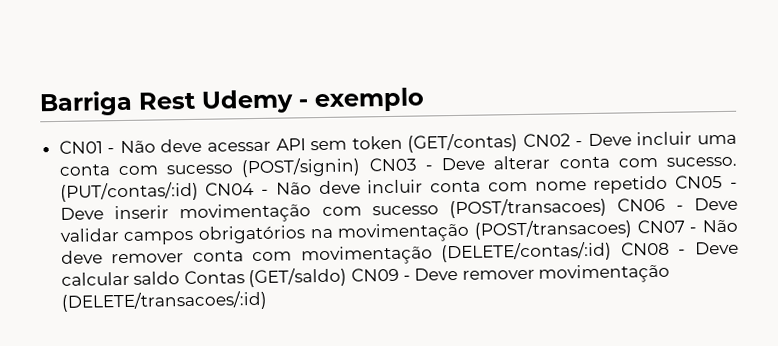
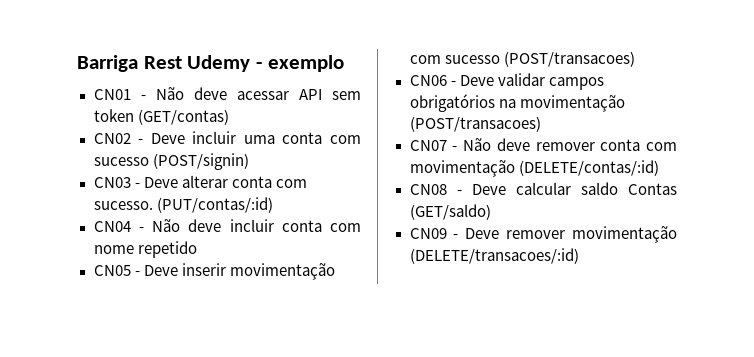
- CN01 - Não deve acessar API sem token (GET/contas) CN02 - Deve incluir uma conta com sucesso (POST/signin) CN03 - Deve alterar conta com sucesso.
+ CN01 - Não deve acessar API sem token (GET/contas)
+ CN02 - Deve incluir uma conta com sucesso (POST/signin)
+ CN03 - Deve alterar conta com sucesso.
- (PUT/contas/:id) CN04 - Não deve incluir conta com nome repetido CN05 - Deve inserir movimentação com sucesso (POST/transacoes) CN06 - Deve validar campos obrigatórios na movimentação (POST/transacoes) CN07 - Não deve remover conta com movimentação (DELETE/contas/:id) CN08 - Deve calcular saldo Contas (GET/saldo) CN09 - Deve remover movimentação (DELETE/transacoes/:id)
+ (PUT/contas/:id)
+ CN04 - Não deve incluir conta com nome repetido
+ CN05 - Deve inserir movimentação com sucesso (POST/transacoes)
+ CN06 - Deve validar campos obrigatórios na movimentação (POST/transacoes)
+ CN07 - Não deve remover conta com movimentação (DELETE/contas/:id)
+ CN08 - Deve calcular saldo Contas (GET/saldo)
+ CN09 - Deve remover movimentação (DELETE/transacoes/:id)

